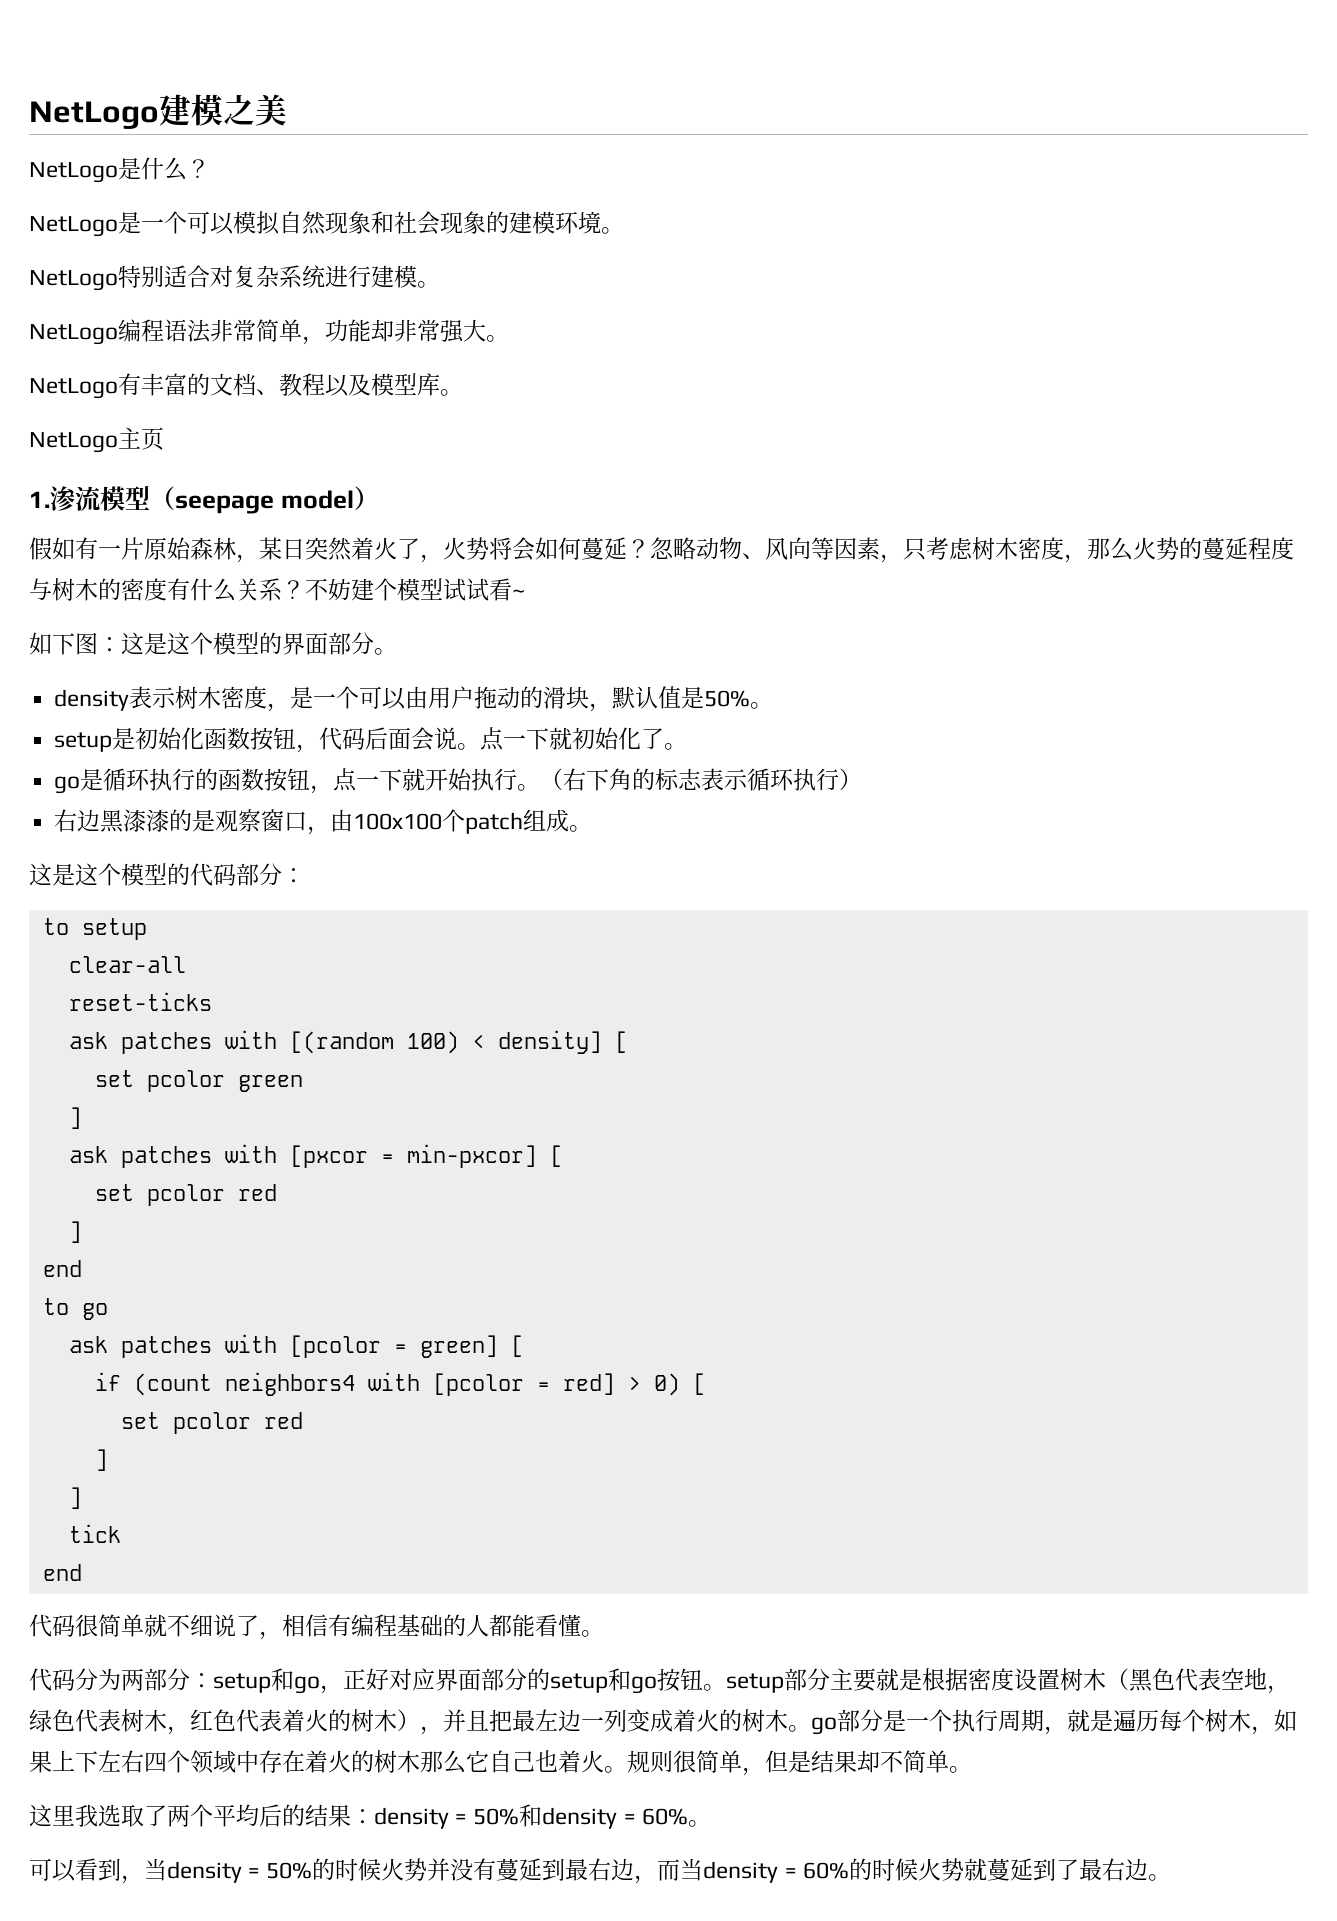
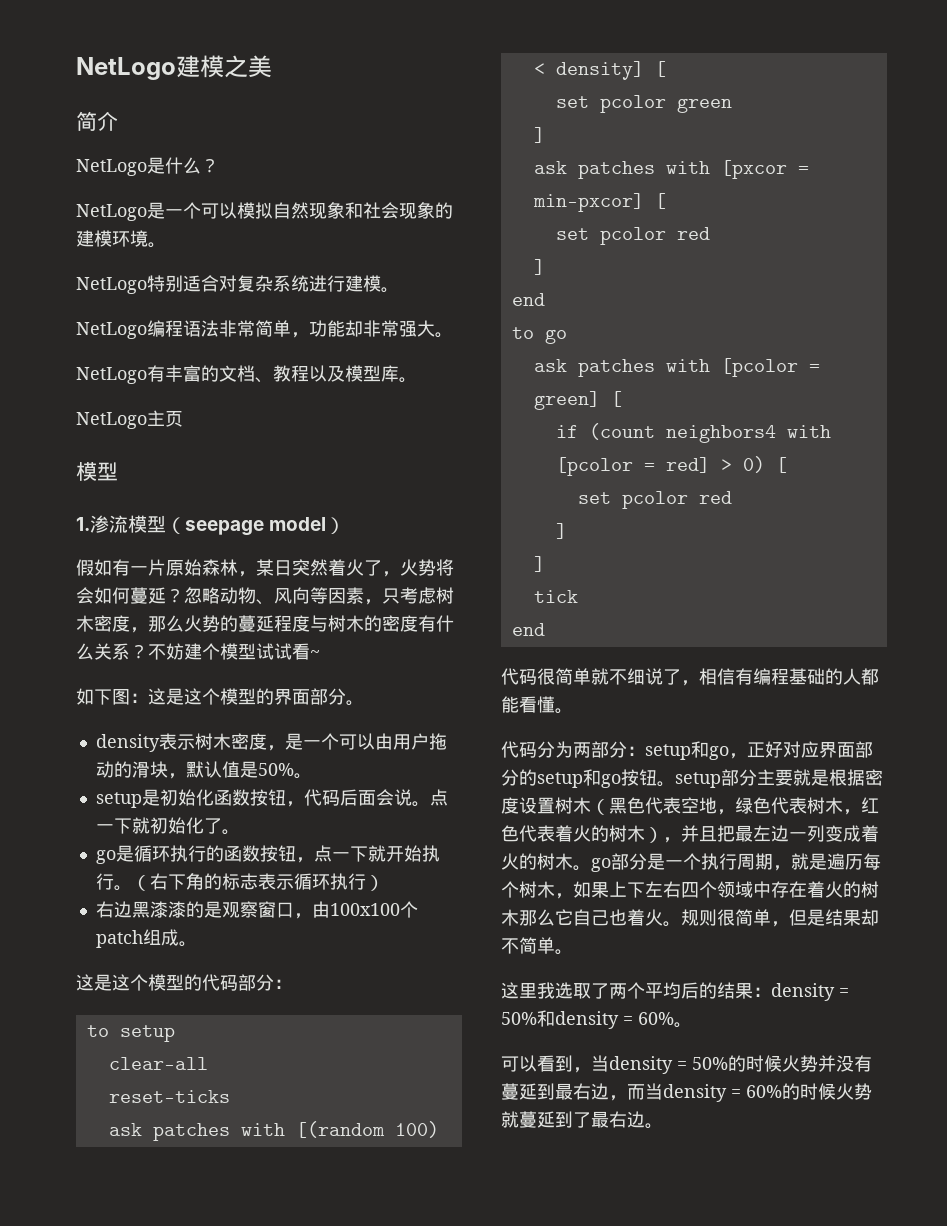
+ 简介
  NetLogo主页
+ 模型

